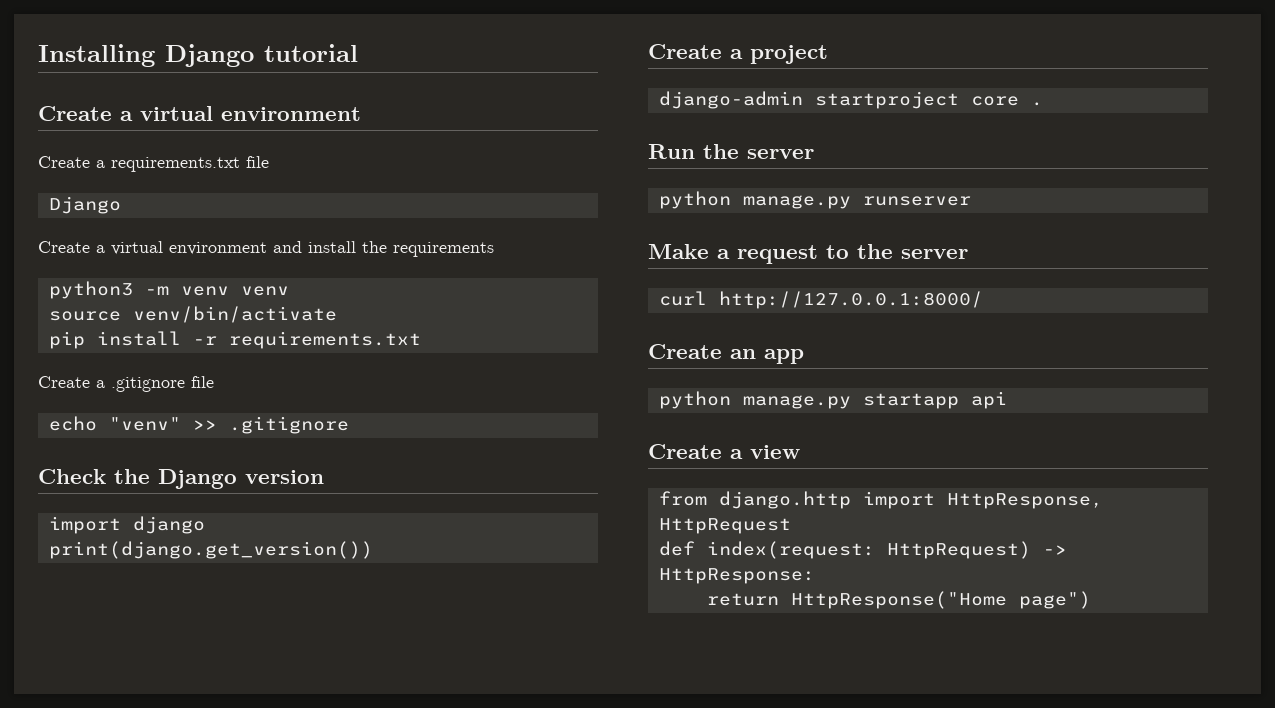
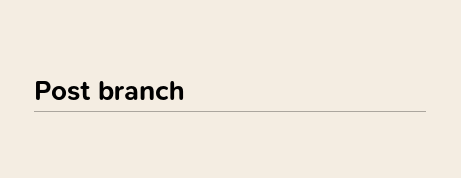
- Installing Django tutorial
- Create a virtual environment
- Create a requirements.txt file
- Django
- Create a virtual environment and install the requirements
- python3 -m venv venv
- source venv/bin/activate
- pip install -r requirements.txt
- Create a .gitignore file
- echo "venv" >> .gitignore
- Check the Django version
- import django
- print(django.get_version())
- Create a project
- django-admin startproject core .
- Run the server
- python manage.py runserver
- Make a request to the server
- curl http://127.0.0.1:8000/
- Create an app
- python manage.py startapp api
- Create a view
- from django.http import HttpResponse, HttpRequest
- def index(request: HttpRequest) -> HttpResponse:
- return HttpResponse("Home page")
+ Post branch

